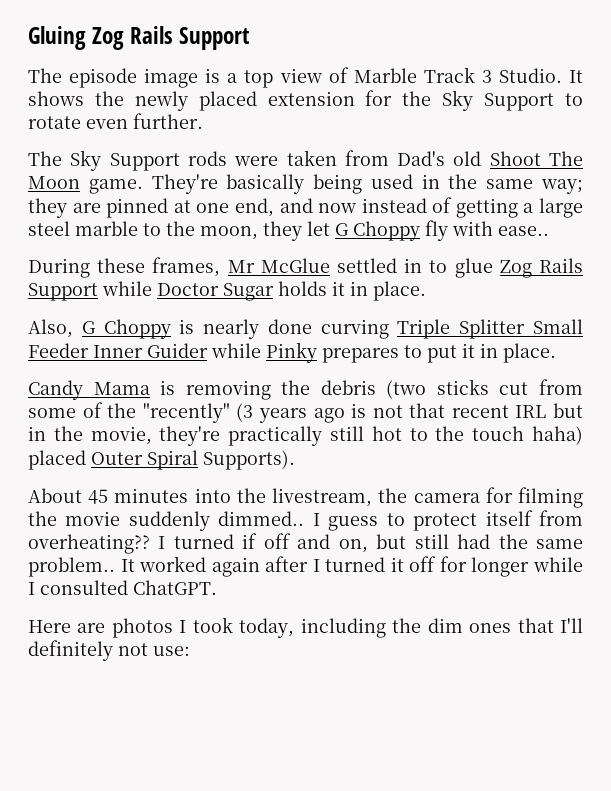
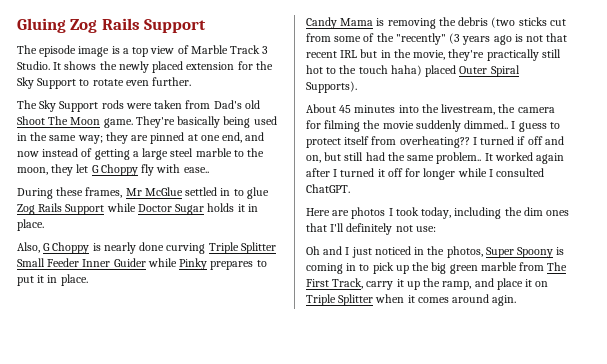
+ Oh and I just noticed in the photos, Super Spoony is coming in to pick up the big green marble from The First Track, carry it up the ramp, and place it on Triple Splitter when it comes around agin.

